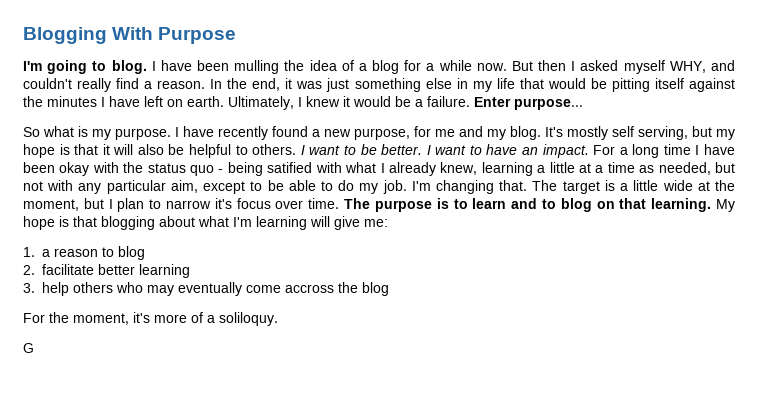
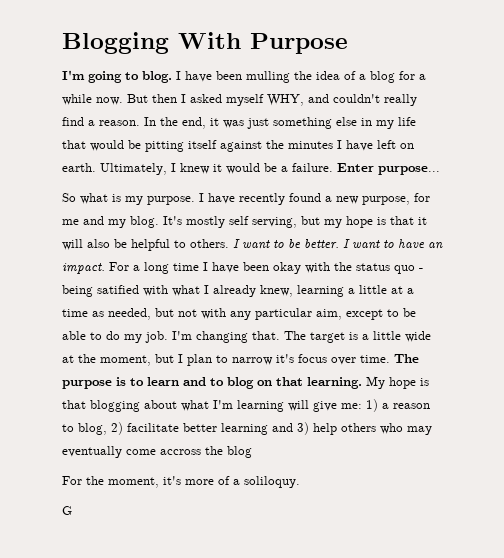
- My hope is that blogging about what I'm learning will give me:
- 1. a reason to blog
- 2. facilitate better learning
- 3. help others who may eventually come accross the blog
+ My hope is that blogging about what I'm learning will give me: 1) a reason to blog, 2) facilitate better learning and 3) help others who may eventually come accross the blog

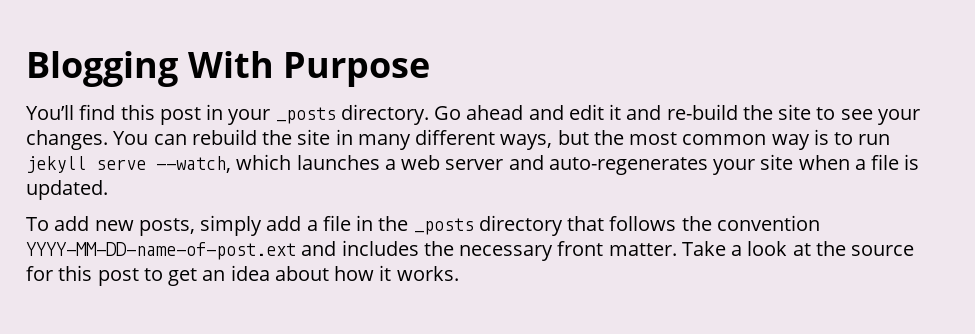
- I'm going to blog. I have been mulling the idea of a blog for a while now. But then I asked myself WHY, and couldn't really find a reason. In the end, it was just something else in my life that would be pitting itself against the minutes I have left on earth. Ultimately, I knew it would be a failure. Enter purpose...
- So what is my purpose. I have recently found a new purpose, for me and my blog. It's mostly self serving, but my hope is that it will also be helpful to others. I want to be better. I want to have an impact. For a long time I have been okay with the status quo - being satified with what I already knew, learning a little at a time as needed, but not with any particular aim, except to be able to do my job. I'm changing that. The target is a little wide at the moment, but I plan to narrow it's focus over time. The purpose is to learn and to blog on that learning. My hope is that blogging about what I'm learning will give me: 1) a reason to blog, 2) facilitate better learning and 3) help others who may eventually come accross the blog
- For the moment, it's more of a soliloquy.
- G
+ You’ll find this post in your _posts directory. Go ahead and edit it and re-build the site to see your changes. You can rebuild the site in many different ways, but the most common way is to run jekyll serve --watch, which launches a web server and auto-regenerates your site when a file is updated.
+ To add new posts, simply add a file in the _posts directory that follows the convention YYYY-MM-DD-name-of-post.ext and includes the necessary front matter. Take a look at the source for this post to get an idea about how it works.

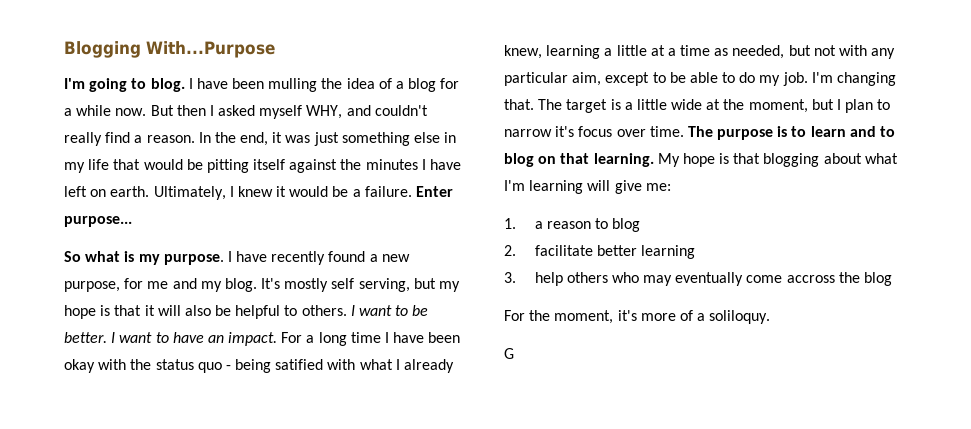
- Blogging With Purpose
- You’ll find this post in your _posts directory. Go ahead and edit it and re-build the site to see your changes. You can rebuild the site in many different ways, but the most common way is to run jekyll serve --watch, which launches a web server and auto-regenerates your site when a file is updated.
- To add new posts, simply add a file in the _posts directory that follows the convention YYYY-MM-DD-name-of-post.ext and includes the necessary front matter. Take a look at the source for this post to get an idea about how it works.
+ Blogging With...Purpose
+ I'm going to blog. I have been mulling the idea of a blog for a while now. But then I asked myself WHY, and couldn't really find a reason. In the end, it was just something else in my life that would be pitting itself against the minutes I have left on earth. Ultimately, I knew it would be a failure. Enter purpose...
+ So what is my purpose. I have recently found a new purpose, for me and my blog. It's mostly self serving, but my hope is that it will also be helpful to others. I want to be better. I want to have an impact. For a long time I have been okay with the status quo - being satified with what I already knew, learning a little at a time as needed, but not with any particular aim, except to be able to do my job. I'm changing that. The target is a little wide at the moment, but I plan to narrow it's focus over time. The purpose is to learn and to blog on that learning. My hope is that blogging about what I'm learning will give me:
+ 1. a reason to blog
+ 2. facilitate better learning
+ 3. help others who may eventually come accross the blog
+ For the moment, it's more of a soliloquy.
+ G

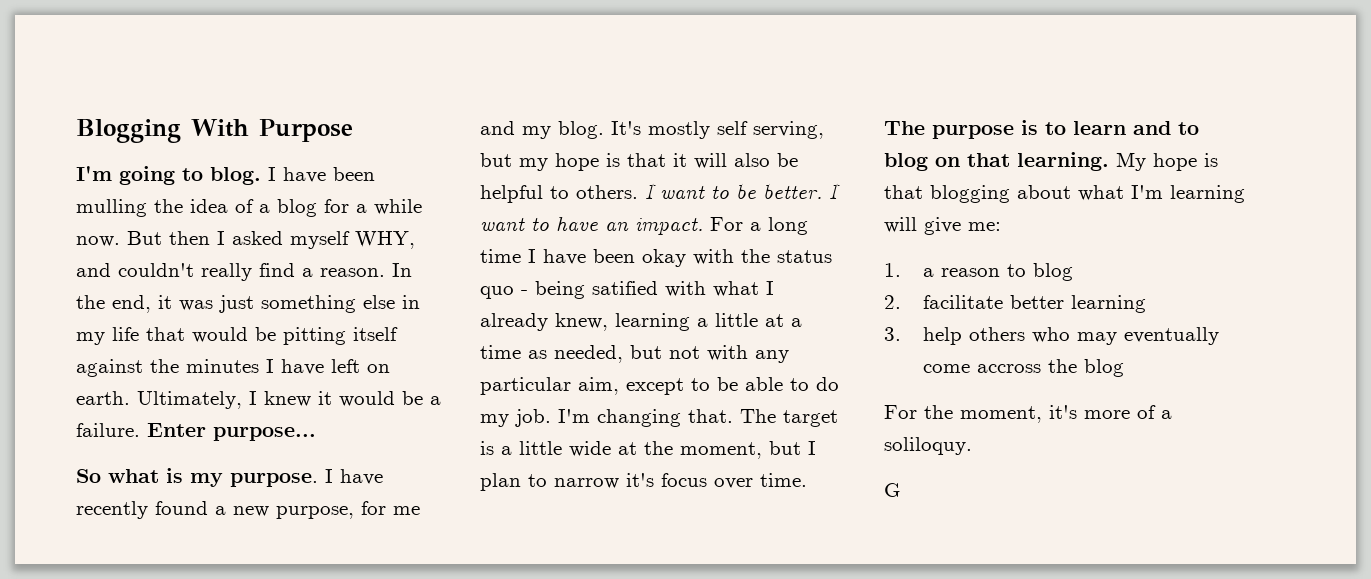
- Blogging With...Purpose
+ Blogging With Purpose

